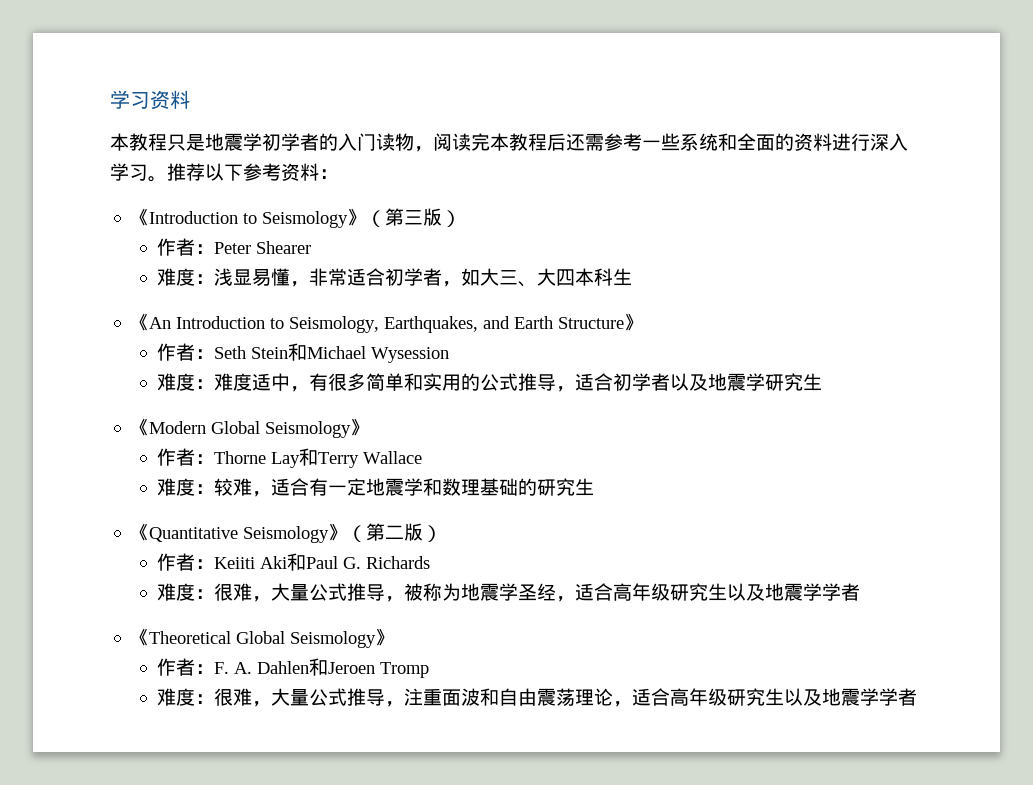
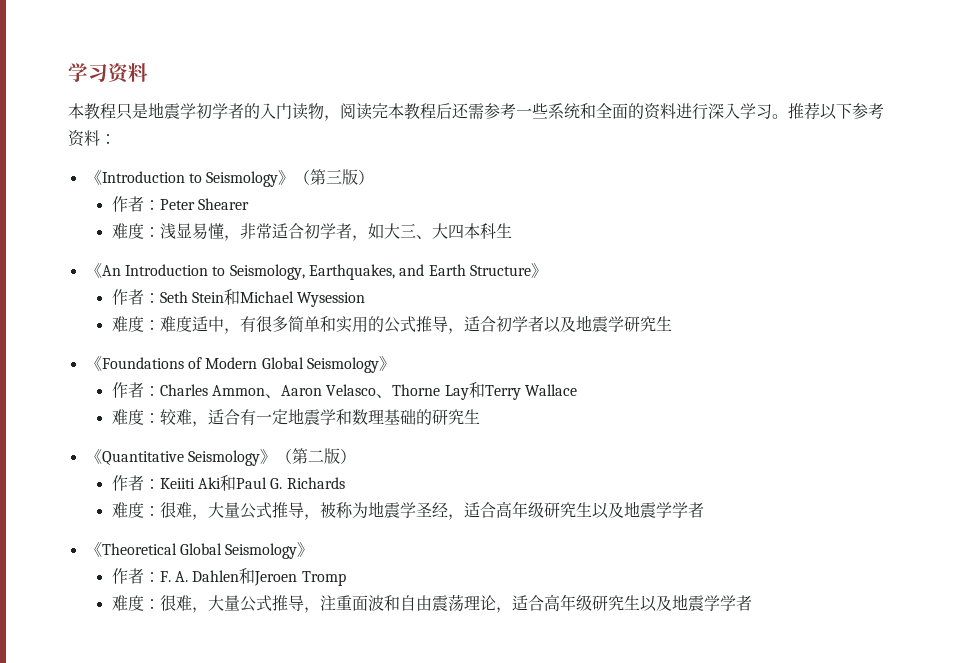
- 《Modern Global Seismology》
+ 《Foundations of Modern Global Seismology》
- 作者：Thorne Lay和Terry Wallace
+ 作者：Charles Ammon、Aaron Velasco、Thorne Lay和Terry Wallace

